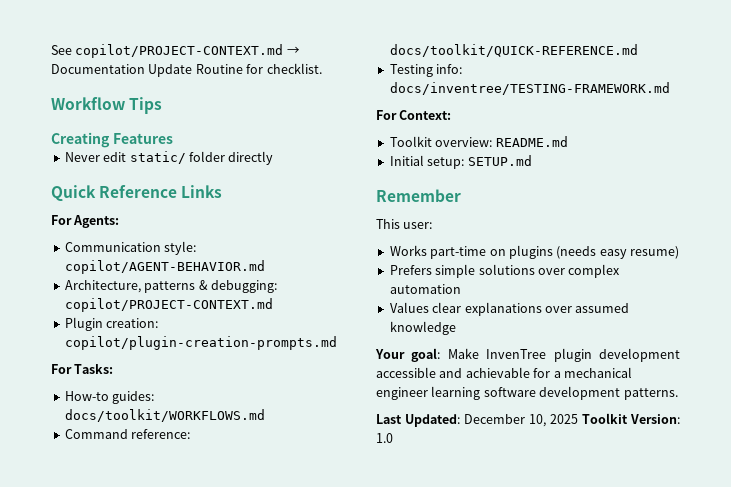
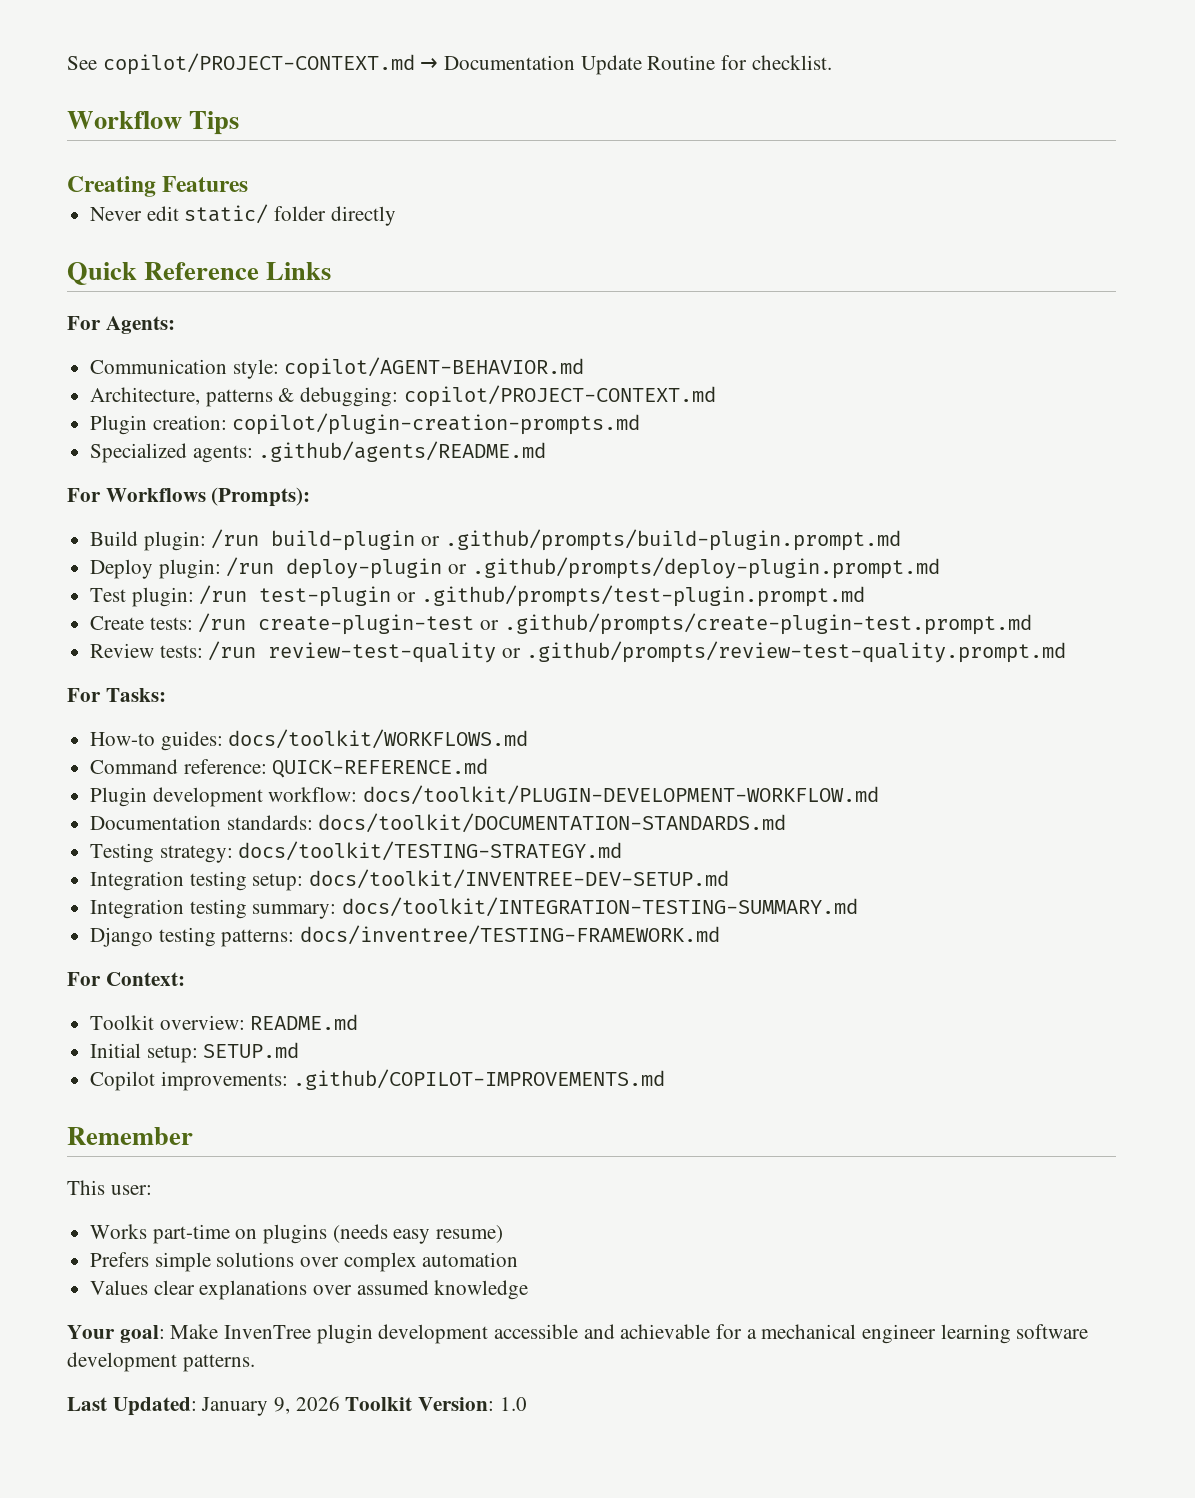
+ Specialized agents: .github/agents/README.md
+ For Workflows (Prompts):
+ Build plugin: /run build-plugin or .github/prompts/build-plugin.prompt.md
+ Deploy plugin: /run deploy-plugin or .github/prompts/deploy-plugin.prompt.md
+ Test plugin: /run test-plugin or .github/prompts/test-plugin.prompt.md
+ Create tests: /run create-plugin-test or .github/prompts/create-plugin-test.prompt.md
+ Review tests: /run review-test-quality or .github/prompts/review-test-quality.prompt.md
- Command reference: docs/toolkit/QUICK-REFERENCE.md
- Testing info: docs/inventree/TESTING-FRAMEWORK.md
+ Command reference: QUICK-REFERENCE.md
+ Plugin development workflow: docs/toolkit/PLUGIN-DEVELOPMENT-WORKFLOW.md
+ Documentation standards: docs/toolkit/DOCUMENTATION-STANDARDS.md
+ Testing strategy: docs/toolkit/TESTING-STRATEGY.md
+ Integration testing setup: docs/toolkit/INVENTREE-DEV-SETUP.md
+ Integration testing summary: docs/toolkit/INTEGRATION-TESTING-SUMMARY.md
+ Django testing patterns: docs/inventree/TESTING-FRAMEWORK.md
+ Copilot improvements: .github/COPILOT-IMPROVEMENTS.md
- Last Updated: December 10, 2025 Toolkit Version: 1.0
+ Last Updated: January 9, 2026 Toolkit Version: 1.0

